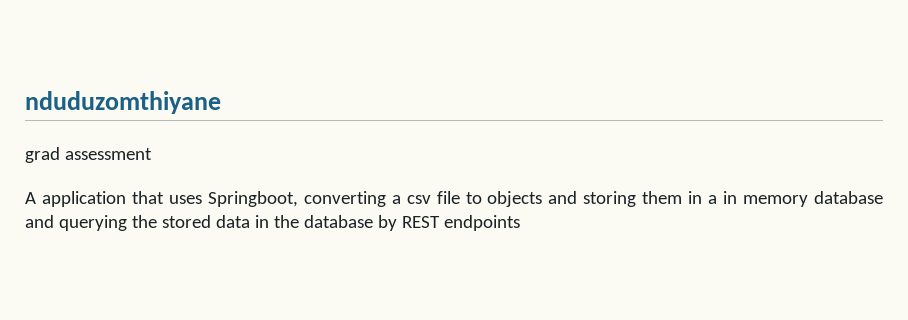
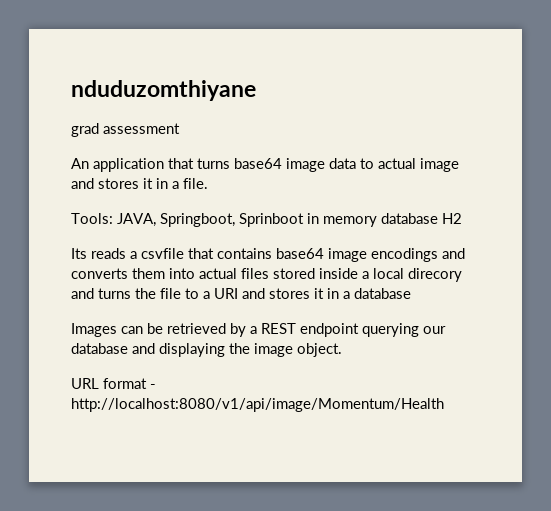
- A application that uses Springboot, converting a csv file to objects and storing them in a in memory database and querying the stored data in the database by REST endpoints
+ An application that turns base64 image data to actual image and stores it in a file.
+ Tools: JAVA, Springboot, Sprinboot in memory database H2
+ Its reads a csvfile that contains base64 image encodings and converts them into actual files stored inside a local direcory and turns the file to a URI and stores it in a database
+ Images can be retrieved by a REST endpoint querying our database and displaying the image object.
+ URL format - http://localhost:8080/v1/api/image/Momentum/Health

